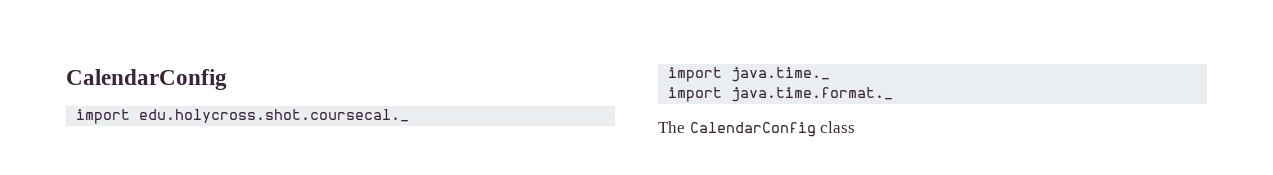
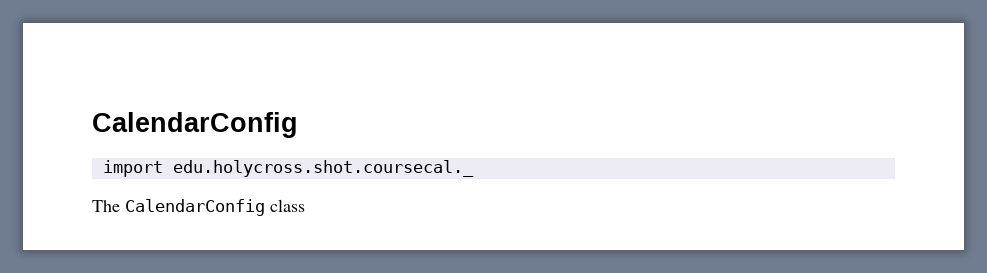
- import java.time._
- import java.time.format._

